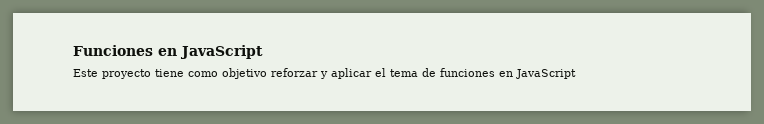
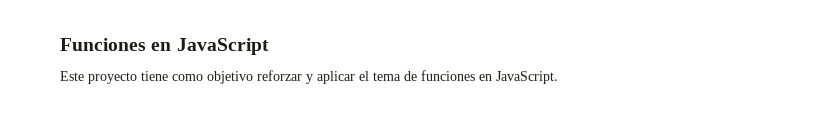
- Este proyecto tiene como objetivo reforzar y aplicar el tema de funciones en JavaScript
+ Este proyecto tiene como objetivo reforzar y aplicar el tema de funciones en JavaScript.

